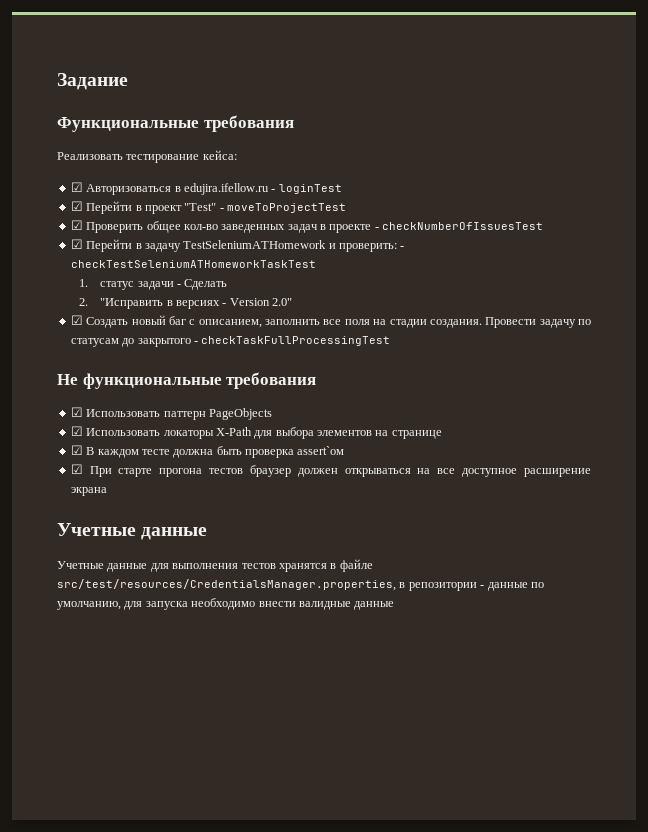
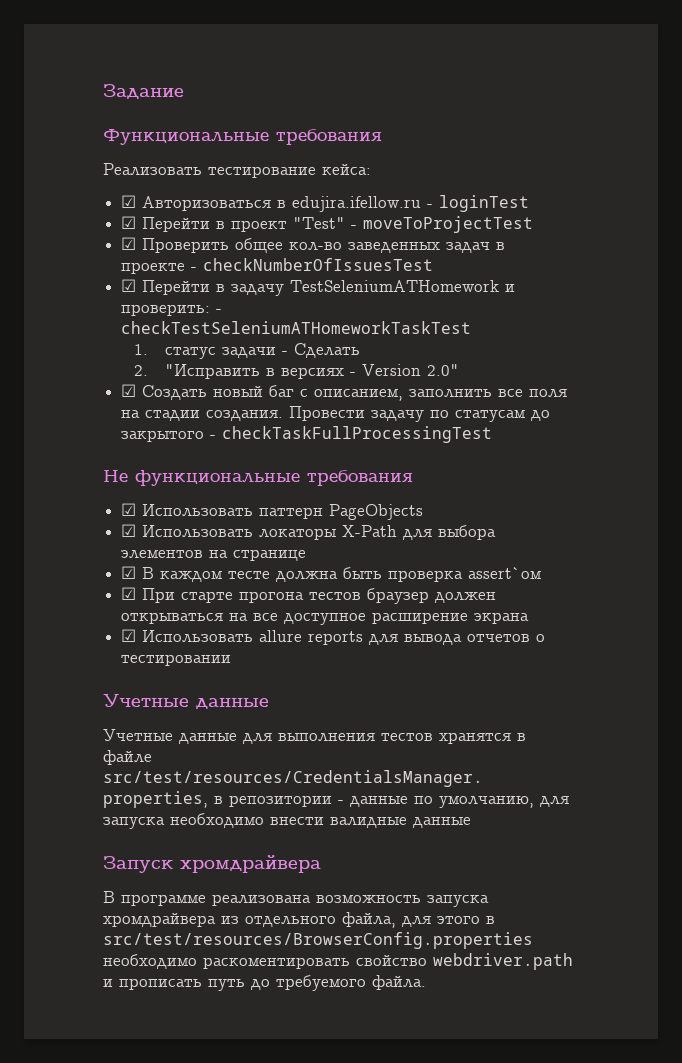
+ ☑ Использовать allure reports для вывода отчетов о тестировании
+ Запуск хромдрайвера
+ В программе реализована возможность запуска хромдрайвера из отдельного файла, для этого в src/test/resources/BrowserConfig.properties необходимо раскоментировать свойство webdriver.path и прописать путь до требуемого файла.

